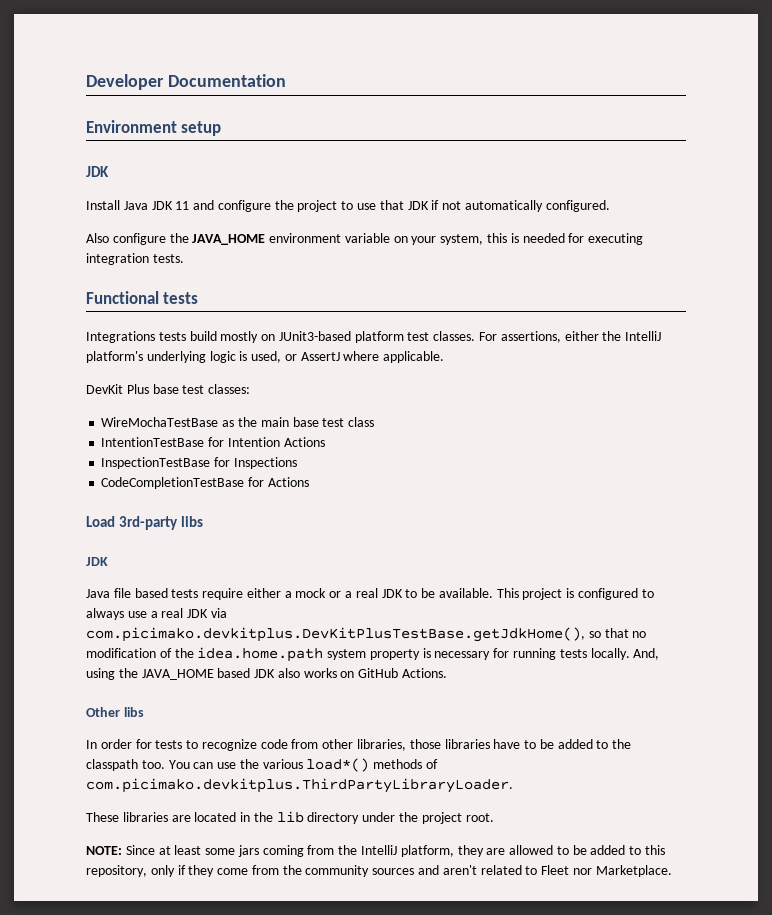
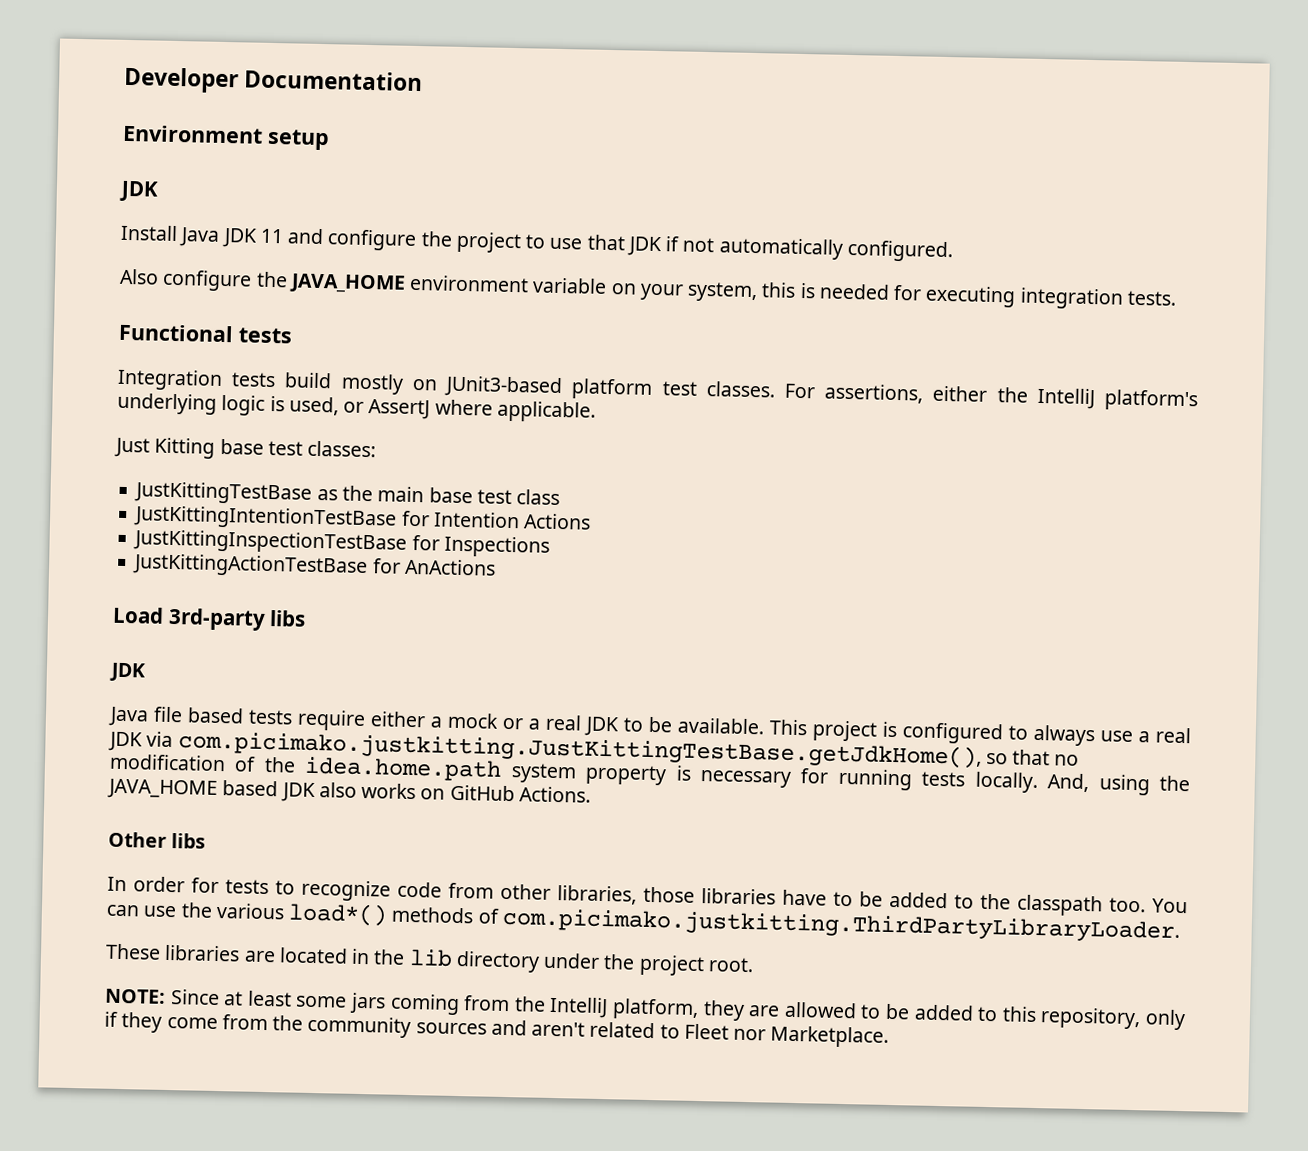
- Integrations tests build mostly on JUnit3-based platform test classes.
+ Integration tests build mostly on JUnit3-based platform test classes.
- DevKit Plus base test classes:
+ Just Kitting base test classes:
- WireMochaTestBase as the main base test class
+ JustKittingTestBase as the main base test class
- IntentionTestBase for Intention Actions
+ JustKittingIntentionTestBase for Intention Actions
- InspectionTestBase for Inspections
+ JustKittingInspectionTestBase for Inspections
- CodeCompletionTestBase for Actions
+ JustKittingActionTestBase for AnActions
- This project is configured to always use a real JDK via com.picimako.devkitplus.DevKitPlusTestBase.getJdkHome(), so that no modification of the idea.home.path system property is necessary for running tests locally.
+ This project is configured to always use a real JDK via com.picimako.justkitting.JustKittingTestBase.getJdkHome(), so that no modification of the idea.home.path system property is necessary for running tests locally.
- You can use the various load*() methods of com.picimako.devkitplus.ThirdPartyLibraryLoader.
+ You can use the various load*() methods of com.picimako.justkitting.ThirdPartyLibraryLoader.

